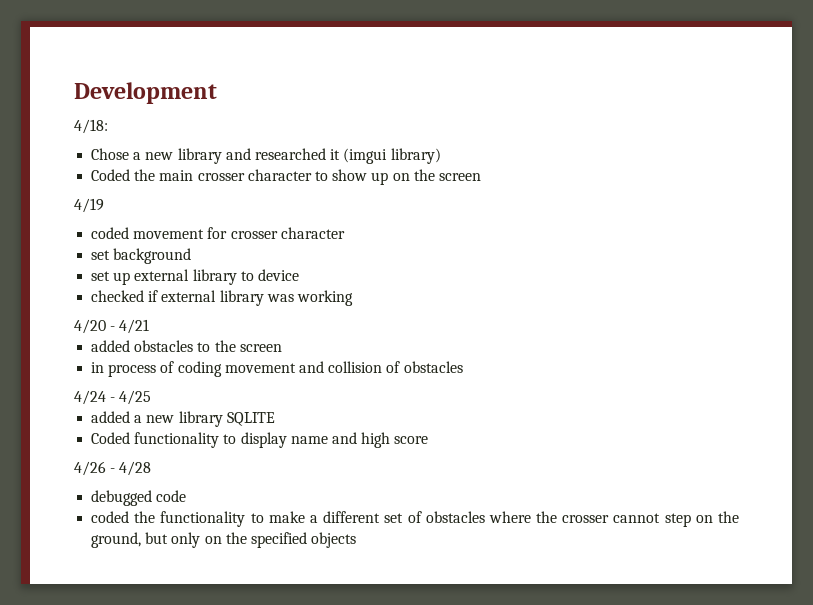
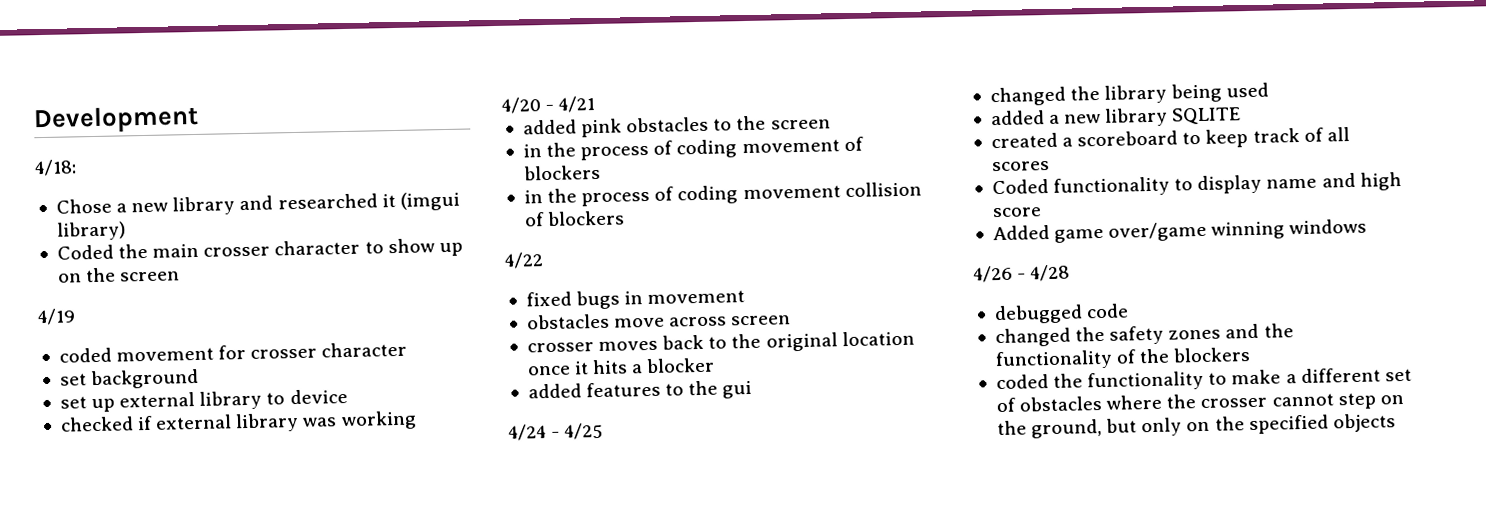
- added obstacles to the screen
+ added pink obstacles to the screen
- in process of coding movement and collision of obstacles
+ in the process of coding movement of blockers
+ in the process of coding movement collision of blockers
+ 4/22
+ fixed bugs in movement
+ obstacles move across screen
+ crosser moves back to the original location once it hits a blocker
+ added features to the gui
  4/24 - 4/25
+ changed the library being used
+ created a scoreboard to keep track of all scores
+ Added game over/game winning windows
+ changed the safety zones and the functionality of the blockers

